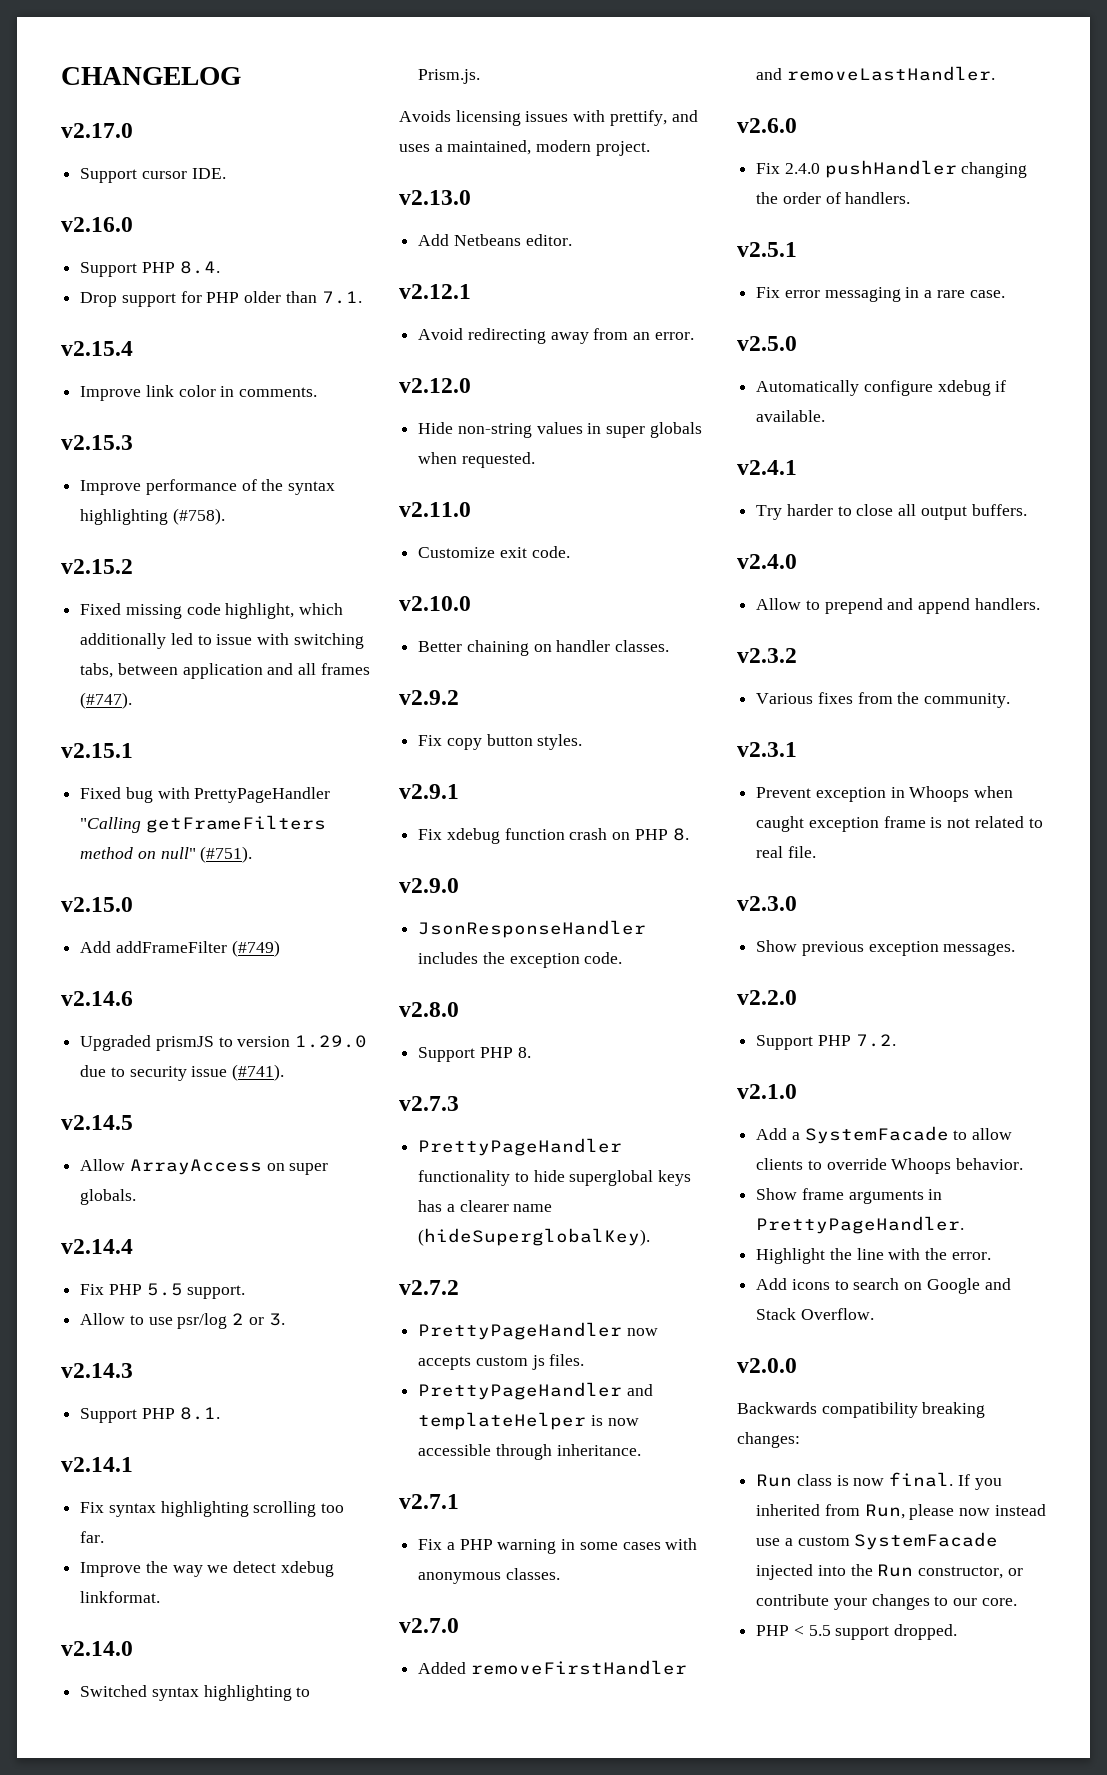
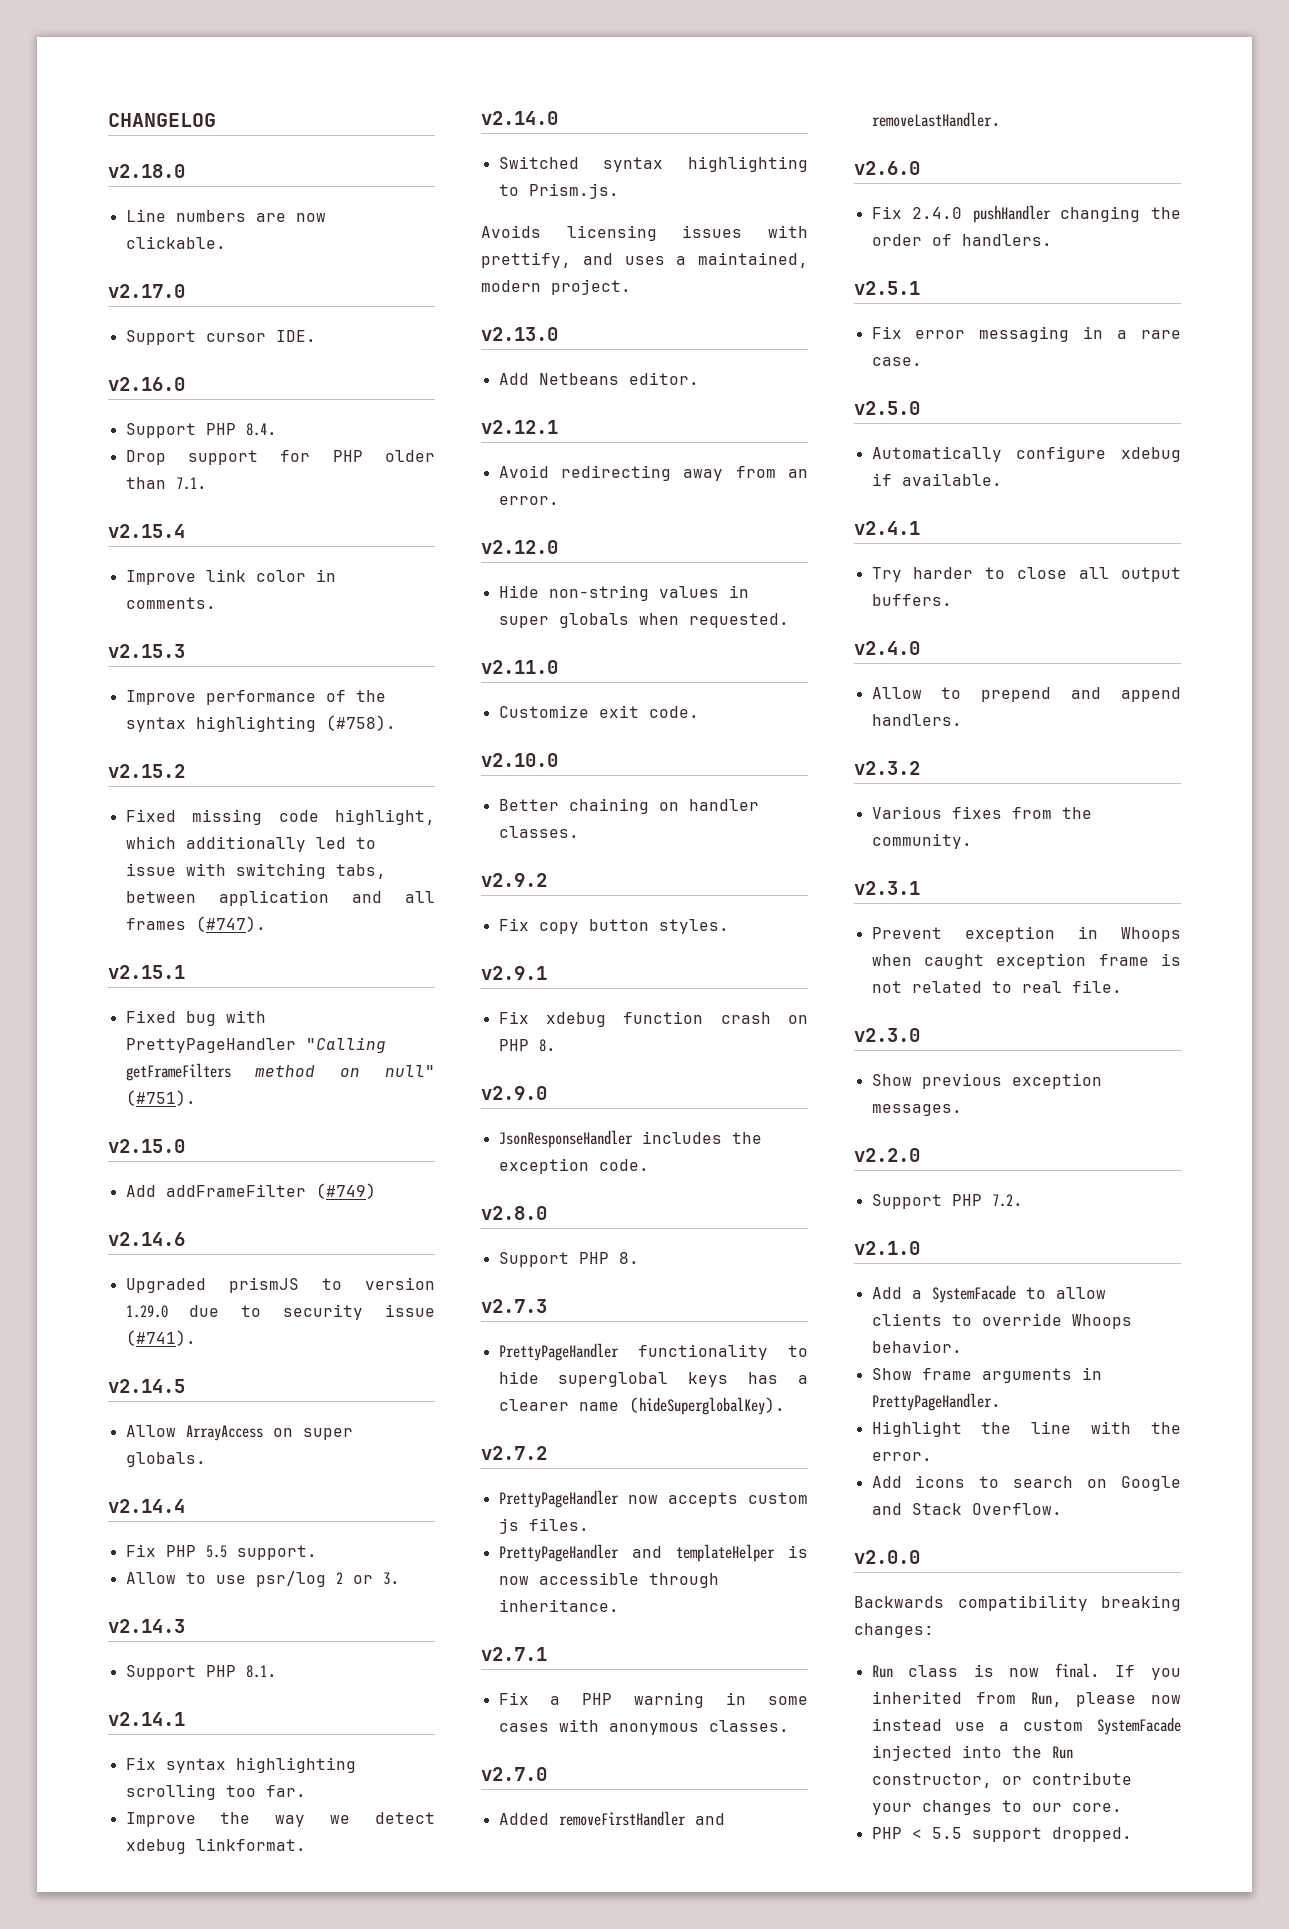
+ v2.18.0
+ Line numbers are now clickable.

